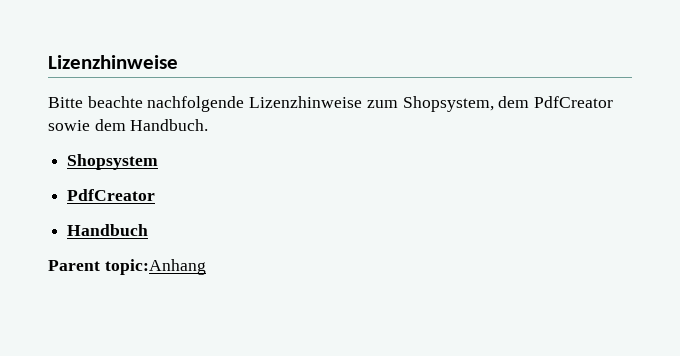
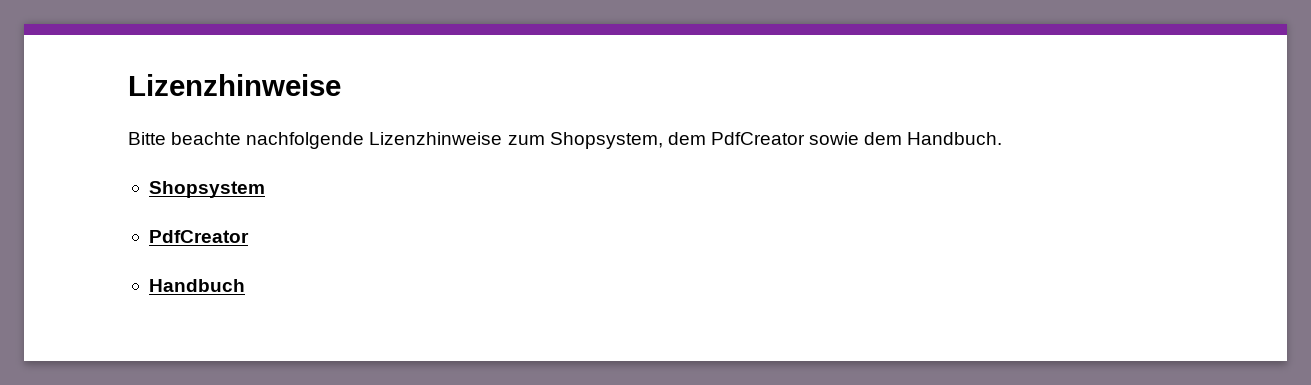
- Parent topic:Anhang

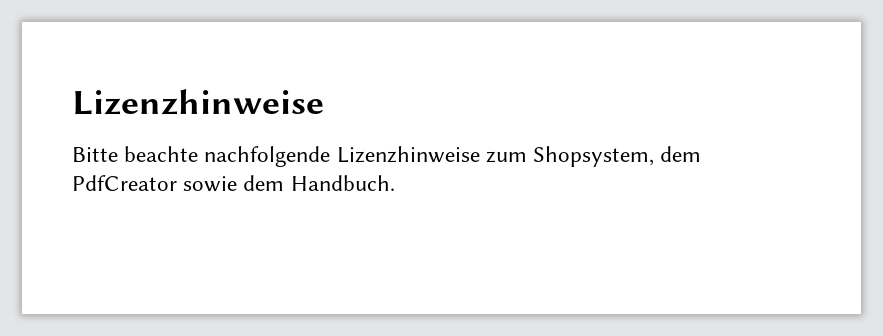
- Shopsystem
- PdfCreator
- Handbuch

